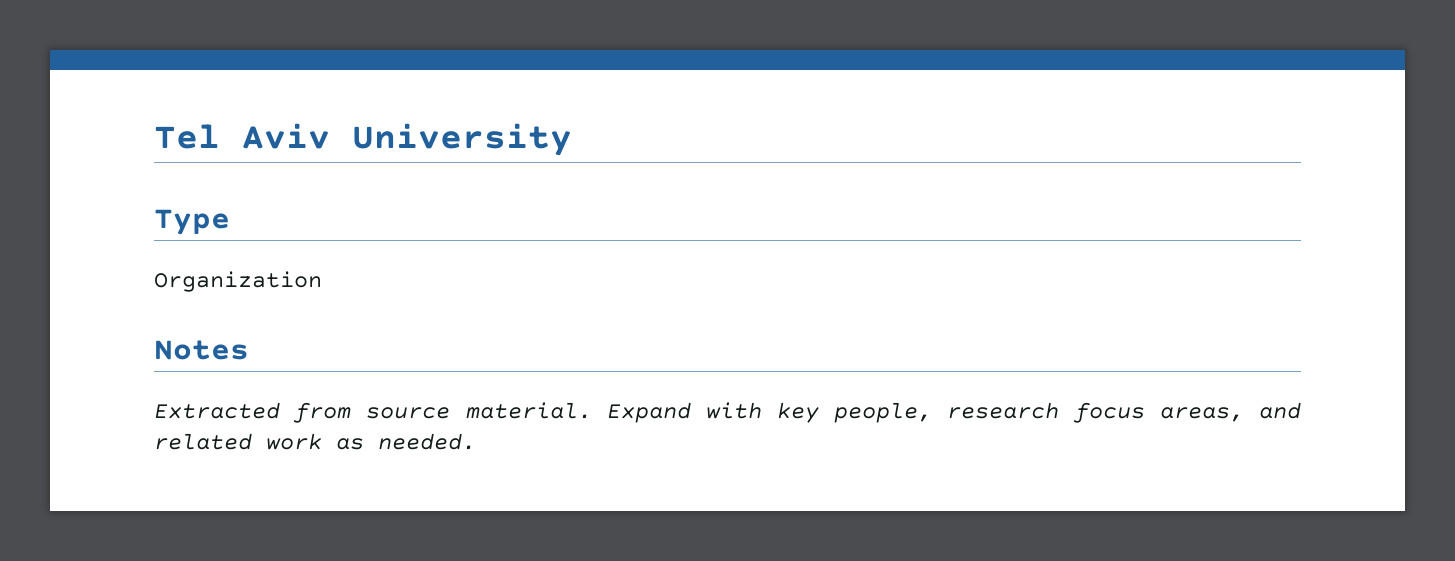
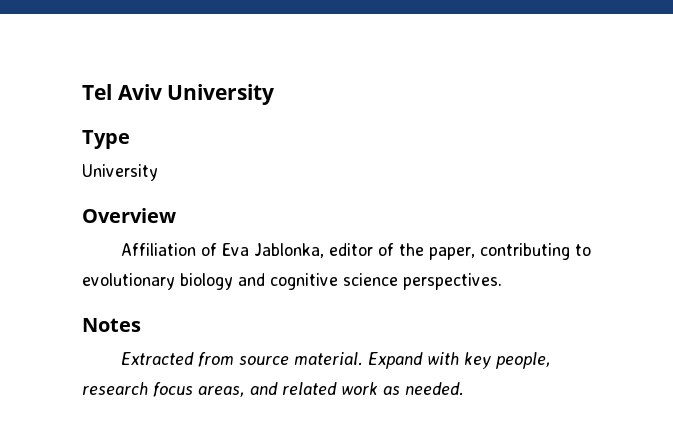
  Type
- Organization
+ University
+ Overview
+ Affiliation of Eva Jablonka, editor of the paper, contributing to evolutionary biology and cognitive science perspectives.

